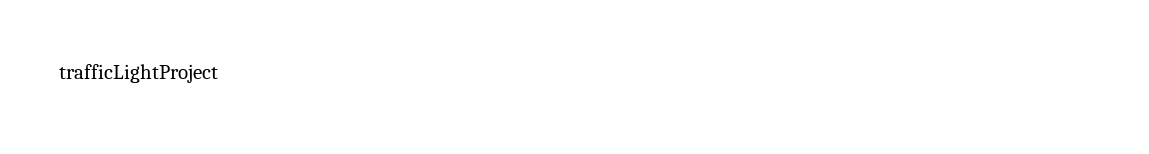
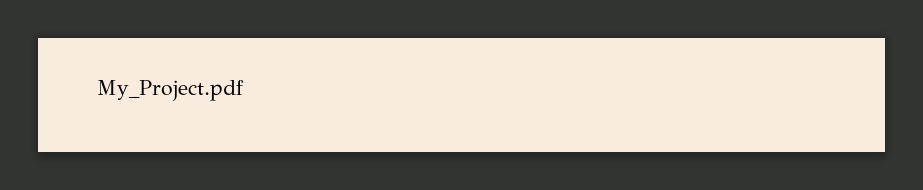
- trafficLightProject
+ My_Project.pdf

